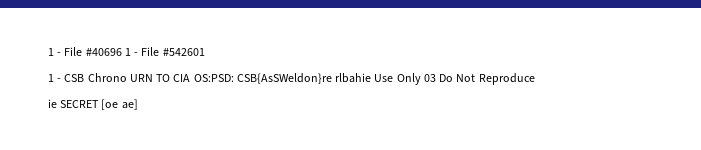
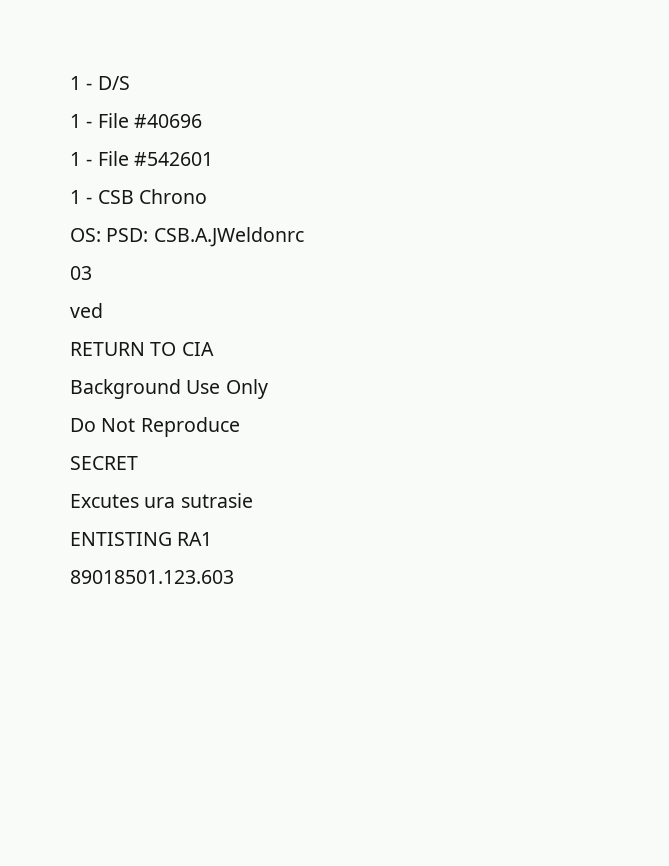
- 1 - File #40696 1 - File #542601
+ 1 - D/S
+ 1 - File #40696
+ 1 - File #542601
- 1 - CSB Chrono URN TO CIA OS:PSD: CSB{AsSWeldon}re rlbahie Use Only 03 Do Not Reproduce
+ 1 - CSB Chrono
+ OS: PSD: CSB.A.JWeldonrc
+ 03
+ ved
+ RETURN TO CIA
+ Background Use Only
+ Do Not Reproduce
- ie SECRET [oe ae]
+ SECRET
+ Excutes ura sutrasie
+ ENTISTING RA1
+ 89018501.123.603

